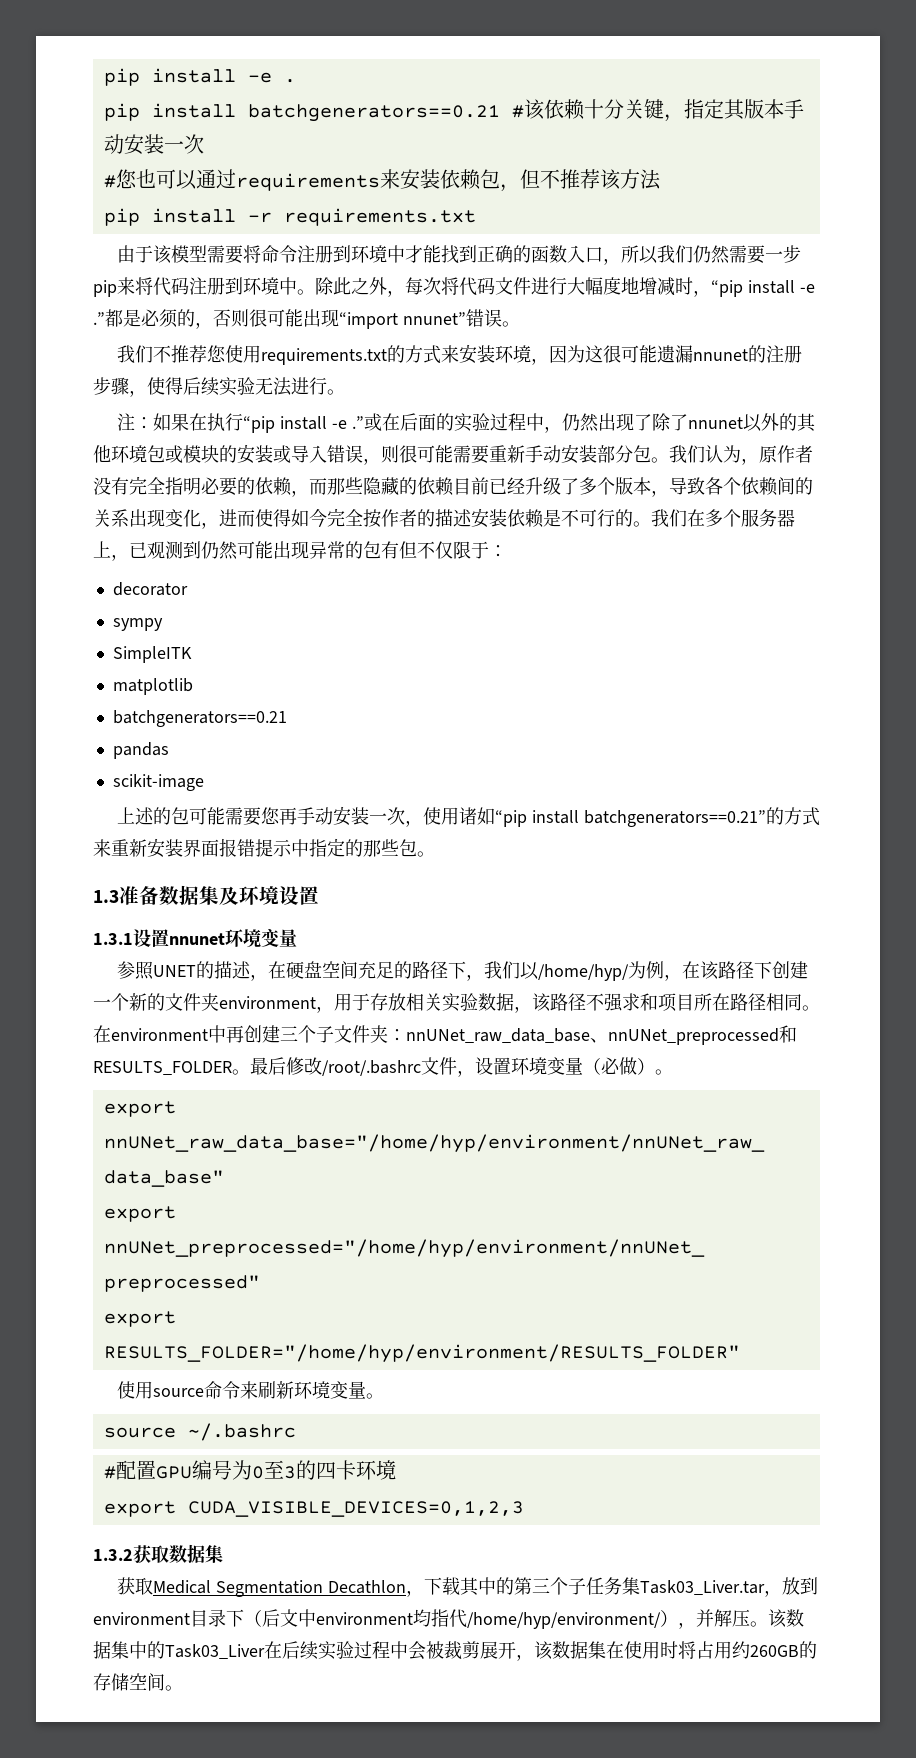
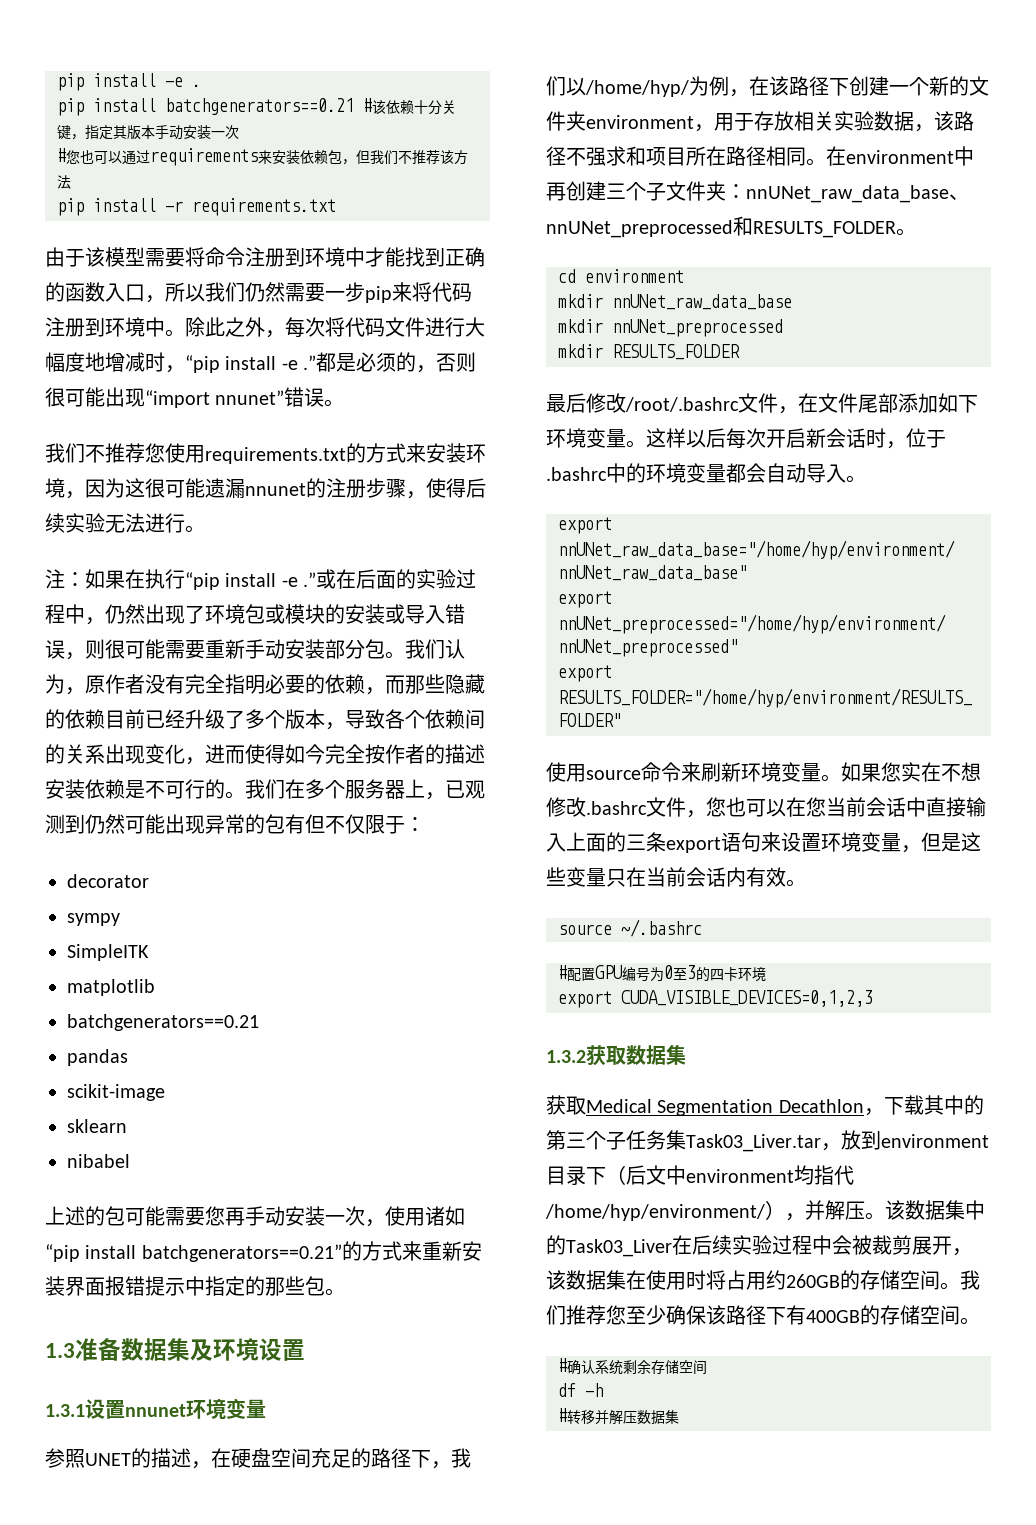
- #您也可以通过requirements来安装依赖包，但不推荐该方法
+ #您也可以通过requirements来安装依赖包，但我们不推荐该方法
- 或在后面的实验过程中，仍然出现了除了nnunet以外的其他环境包或模块的安装或导入错误，则很可能需要重新手动安装部分包。
+ 或在后面的实验过程中，仍然出现了环境包或模块的安装或导入错误，则很可能需要重新手动安装部分包。
+ sklearn
+ nibabel
- 在environment中再创建三个子文件夹：nnUNet_raw_data_base、nnUNet_preprocessed和RESULTS_FOLDER。最后修改/root/.bashrc文件，设置环境变量（必做）。
+ 在environment中再创建三个子文件夹：nnUNet_raw_data_base、nnUNet_preprocessed和RESULTS_FOLDER。
+ cd environment
+ mkdir nnUNet_raw_data_base
+ mkdir nnUNet_preprocessed
+ mkdir RESULTS_FOLDER
+ 最后修改/root/.bashrc文件，在文件尾部添加如下环境变量。这样以后每次开启新会话时，位于.bashrc中的环境变量都会自动导入。
+ 如果您实在不想修改.bashrc文件，您也可以在您当前会话中直接输入上面的三条export语句来设置环境变量，但是这些变量只在当前会话内有效。
+ 我们推荐您至少确保该路径下有400GB的存储空间。
+ #确认系统剩余存储空间
+ df -h
+ #转移并解压数据集

